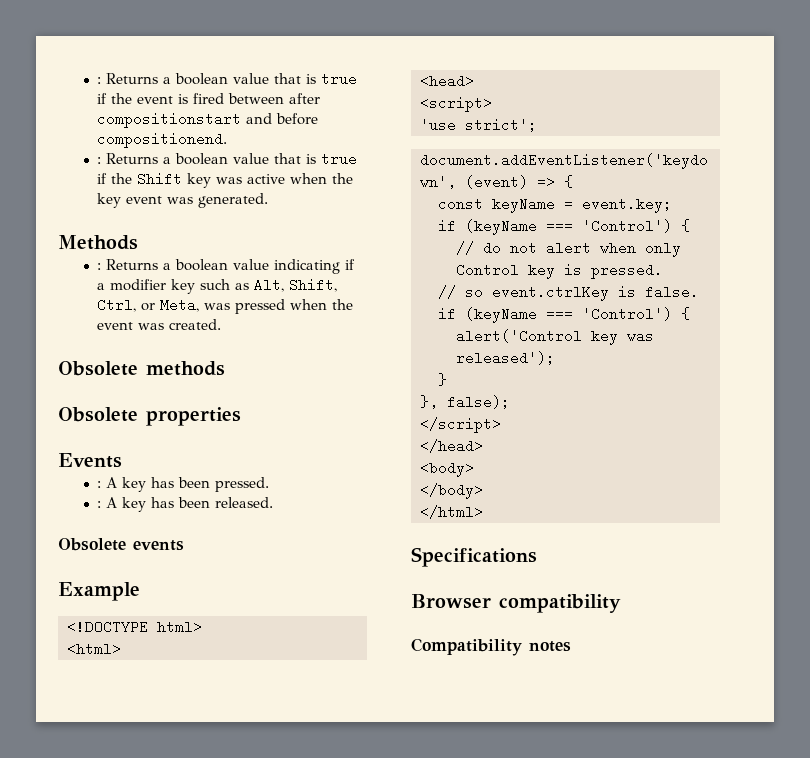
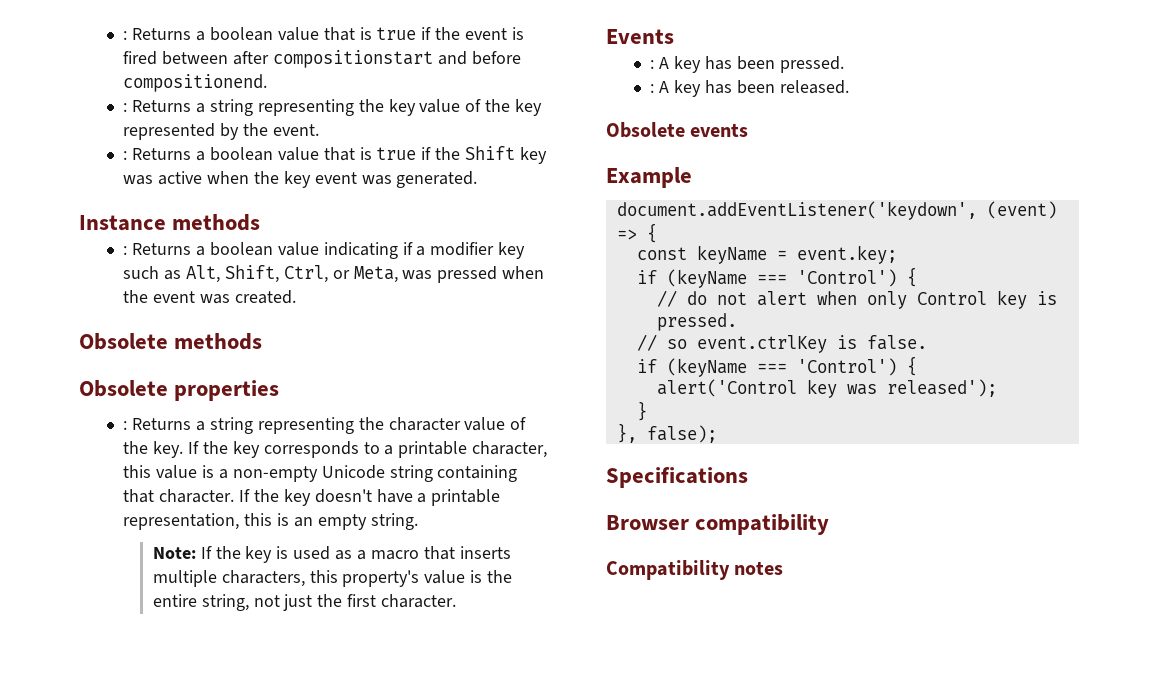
+ : Returns a string representing the key value of the key represented by the event.
- Methods
+ Instance methods
+ : Returns a string representing the character value of the key. If the key corresponds to a printable character, this value is a non-empty Unicode string containing that character. If the key doesn't have a printable representation, this is an empty string.
+ Note: If the key is used as a macro that inserts multiple characters, this property's value is the entire string, not just the first character.
- <!DOCTYPE html>
- <html>
- <head>
- <script>
- 'use strict';
- </script>
- </head>
- <body>
- </body>
- </html>

